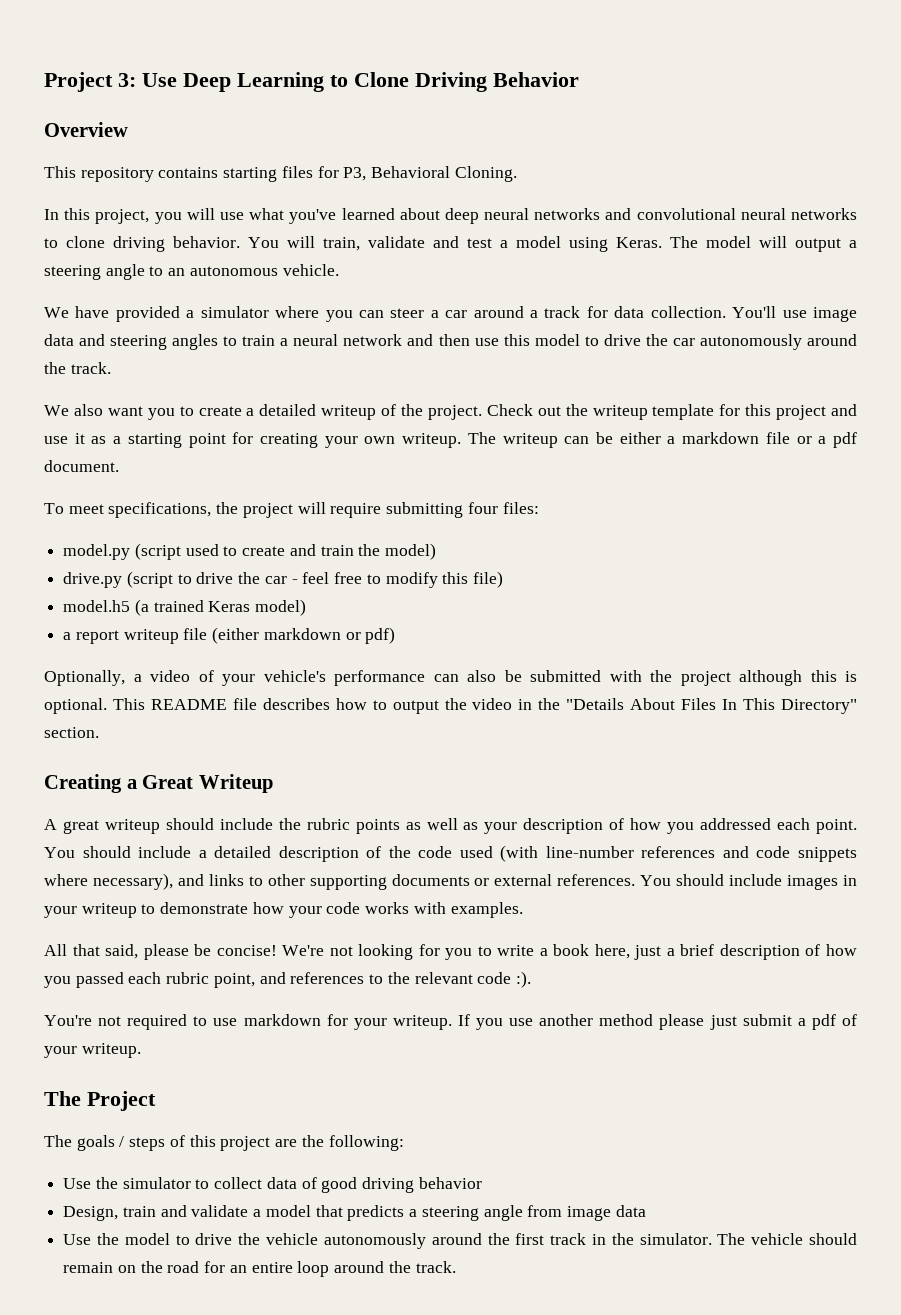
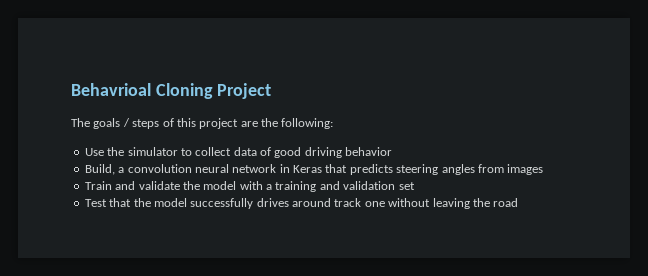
- Project 3: Use Deep Learning to Clone Driving Behavior
- Overview
- This repository contains starting files for P3, Behavioral Cloning.
- In this project, you will use what you've learned about deep neural networks and convolutional neural networks to clone driving behavior. You will train, validate and test a model using Keras. The model will output a steering angle to an autonomous vehicle.
- We have provided a simulator where you can steer a car around a track for data collection. You'll use image data and steering angles to train a neural network and then use this model to drive the car autonomously around the track.
- We also want you to create a detailed writeup of the project. Check out the writeup template for this project and use it as a starting point for creating your own writeup. The writeup can be either a markdown file or a pdf document.
- To meet specifications, the project will require submitting four files:
- model.py (script used to create and train the model)
- drive.py (script to drive the car - feel free to modify this file)
- model.h5 (a trained Keras model)
- a report writeup file (either markdown or pdf)
- Optionally, a video of your vehicle's performance can also be submitted with the project although this is optional. This README file describes how to output the video in the "Details About Files In This Directory" section.
- Creating a Great Writeup
- A great writeup should include the rubric points as well as your description of how you addressed each point. You should include a detailed description of the code used (with line-number references and code snippets where necessary), and links to other supporting documents or external references. You should include images in your writeup to demonstrate how your code works with examples.
- All that said, please be concise! We're not looking for you to write a book here, just a brief description of how you passed each rubric point, and references to the relevant code :).
- You're not required to use markdown for your writeup. If you use another method please just submit a pdf of your writeup.
- The Project
+ Behavrioal Cloning Project
- Design, train and validate a model that predicts a steering angle from image data
- Use the model to drive the vehicle autonomously around the first track in the simulator. The vehicle should remain on the road for an entire loop around the track.
+ Build, a convolution neural network in Keras that predicts steering angles from images
+ Train and validate the model with a training and validation set
+ Test that the model successfully drives around track one without leaving the road

